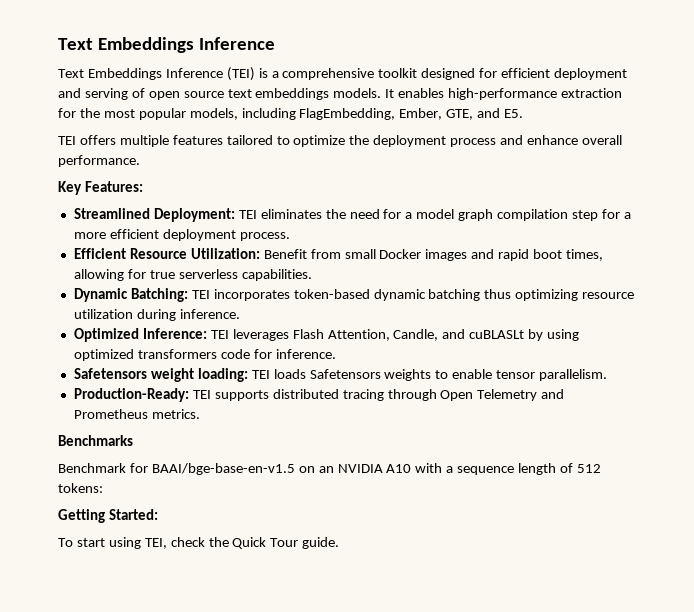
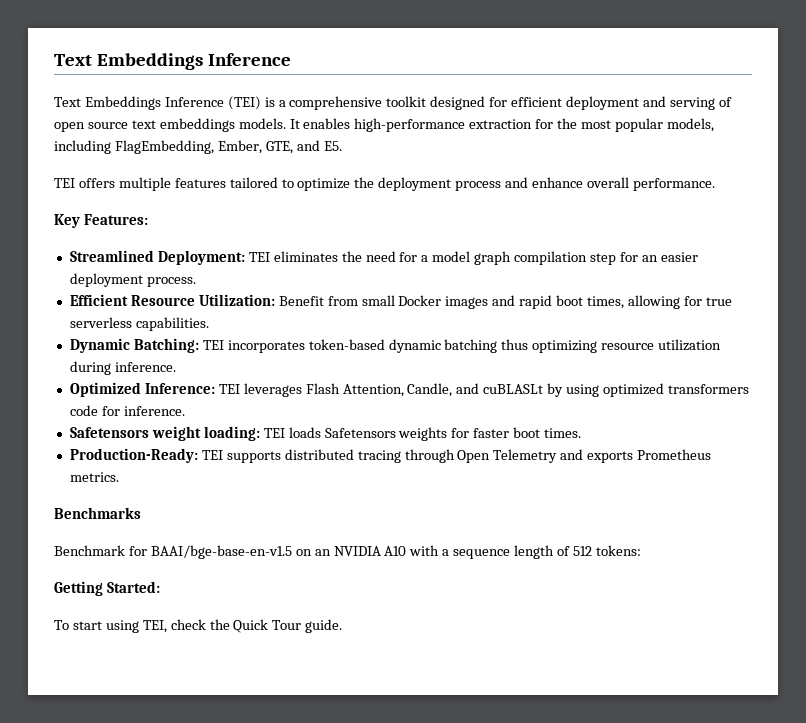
- Streamlined Deployment: TEI eliminates the need for a model graph compilation step for a more efficient deployment process.
+ Streamlined Deployment: TEI eliminates the need for a model graph compilation step for an easier deployment process.
- Safetensors weight loading: TEI loads Safetensors weights to enable tensor parallelism.
+ Safetensors weight loading: TEI loads Safetensors weights for faster boot times.
- Production-Ready: TEI supports distributed tracing through Open Telemetry and Prometheus metrics.
+ Production-Ready: TEI supports distributed tracing through Open Telemetry and exports Prometheus metrics.

